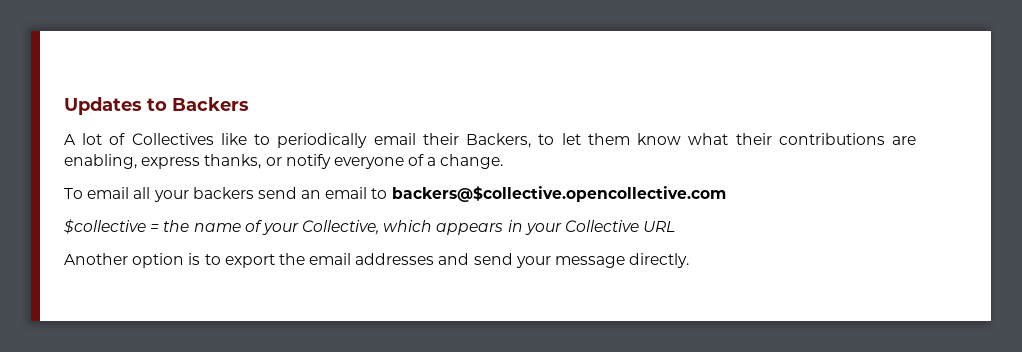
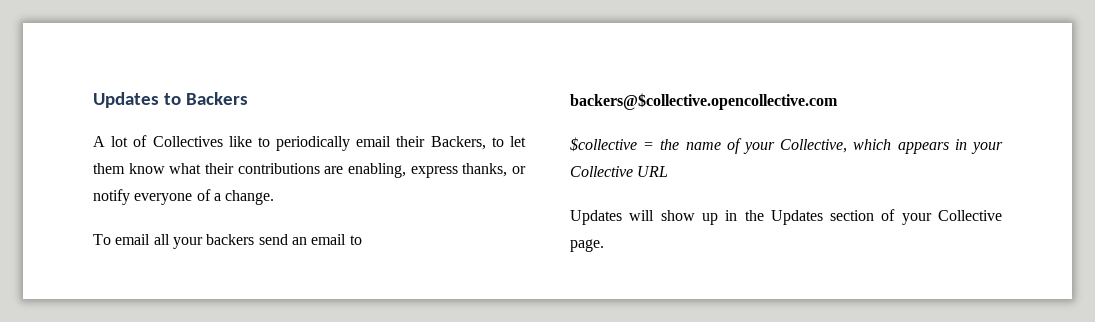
- Another option is to export the email addresses and send your message directly.
+ Updates will show up in the Updates section of your Collective page.

